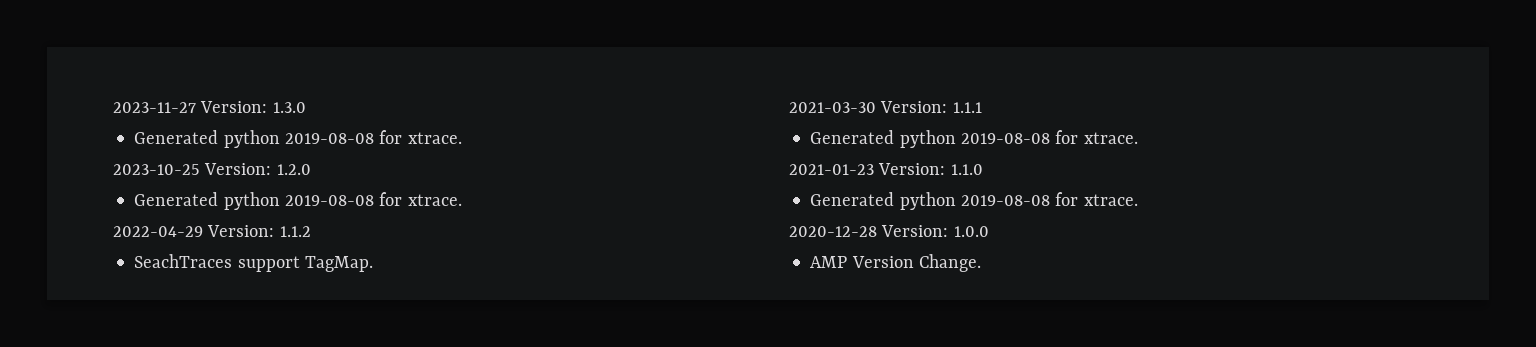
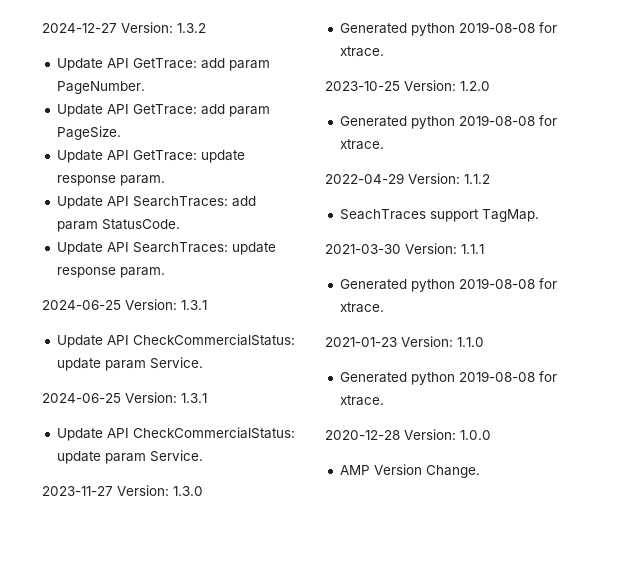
+ 2024-12-27 Version: 1.3.2
+ Update API GetTrace: add param PageNumber.
+ Update API GetTrace: add param PageSize.
+ Update API GetTrace: update response param.
+ Update API SearchTraces: add param StatusCode.
+ Update API SearchTraces: update response param.
+ 2024-06-25 Version: 1.3.1
+ Update API CheckCommercialStatus: update param Service.
+ 2024-06-25 Version: 1.3.1
+ Update API CheckCommercialStatus: update param Service.

